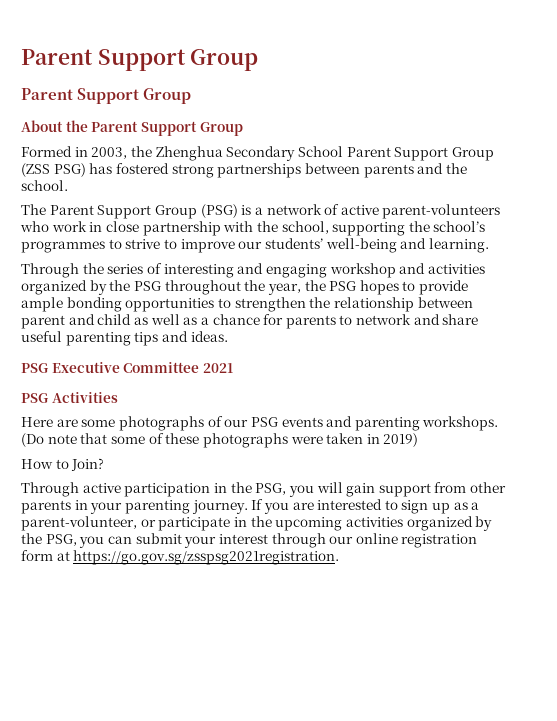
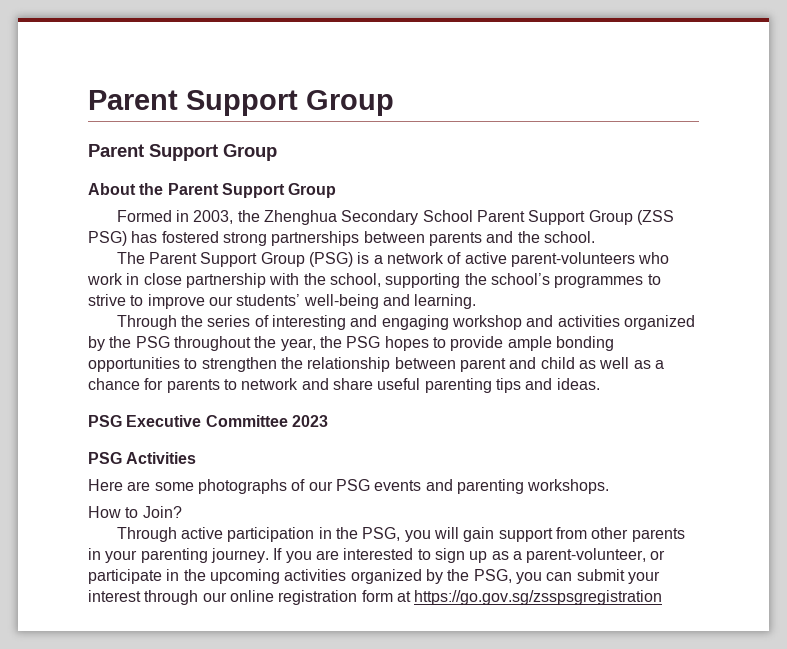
- PSG Executive Committee 2021
+ PSG Executive Committee 2023
- (Do note that some of these photographs were taken in 2019)
- If you are interested to sign up as a parent-volunteer, or participate in the upcoming activities organized by the PSG, you can submit your interest through our online registration form at https://go.gov.sg/zsspsg2021registration.
+ If you are interested to sign up as a parent-volunteer, or participate in the upcoming activities organized by the PSG, you can submit your interest through our online registration form at https://go.gov.sg/zsspsgregistration

